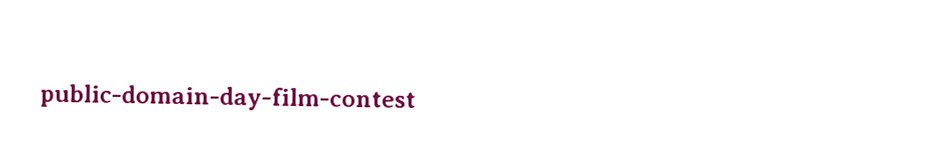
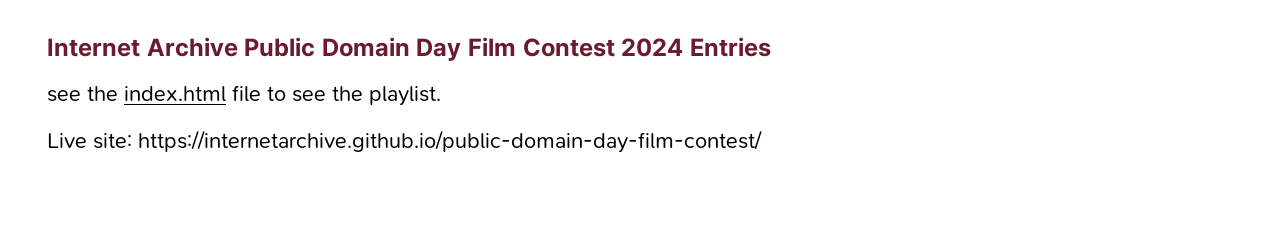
- public-domain-day-film-contest
+ Internet Archive Public Domain Day Film Contest 2024 Entries
+ see the index.html file to see the playlist.
+ Live site: https://internetarchive.github.io/public-domain-day-film-contest/

